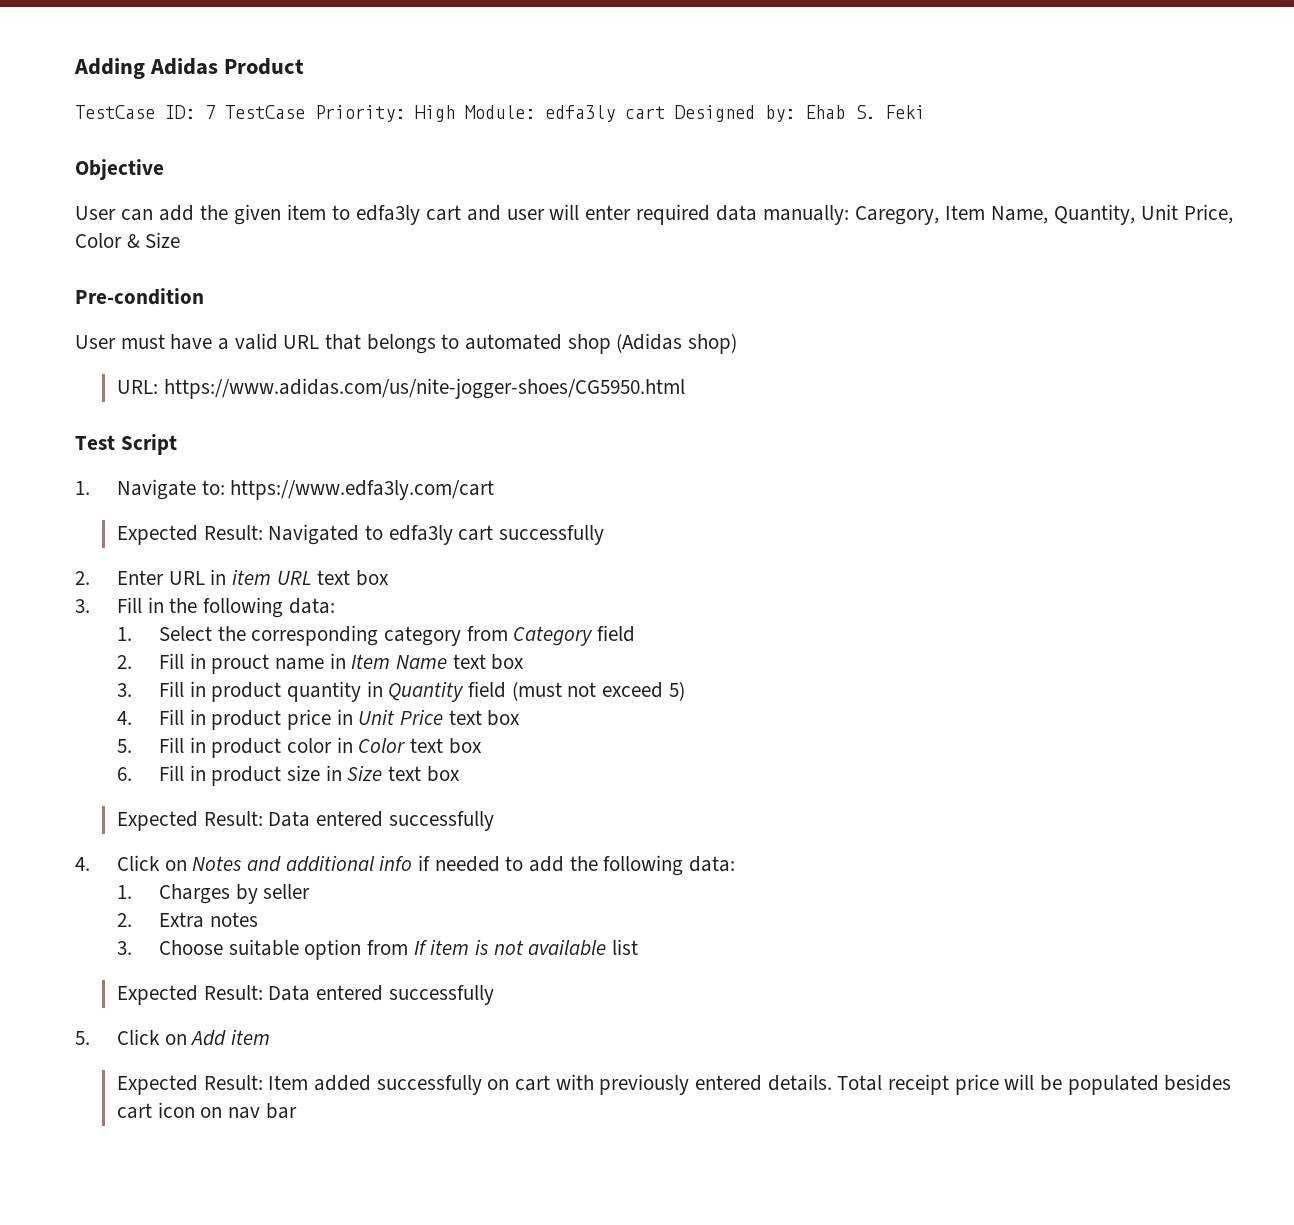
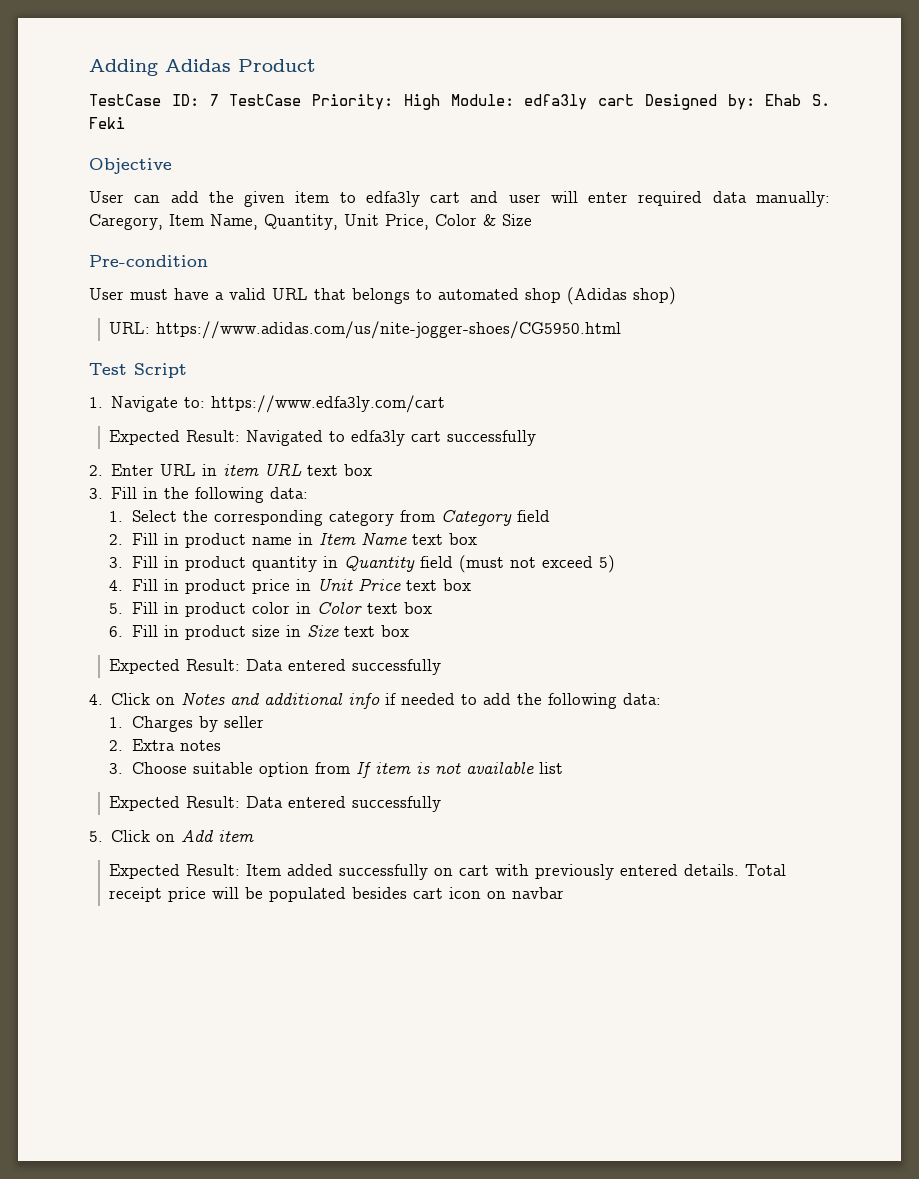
- 2. Fill in prouct name in Item Name text box
+ 2. Fill in product name in Item Name text box
- Total receipt price will be populated besides cart icon on nav bar
+ Total receipt price will be populated besides cart icon on navbar

